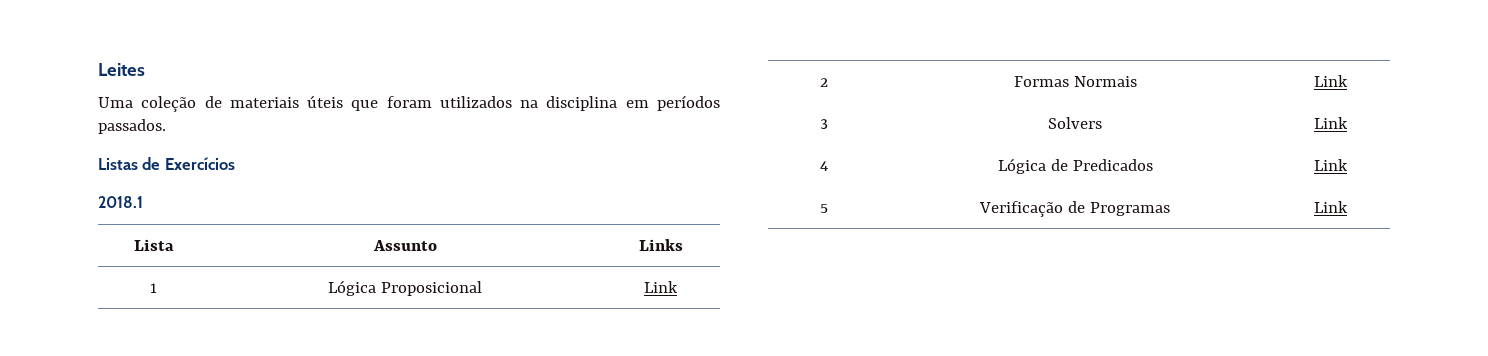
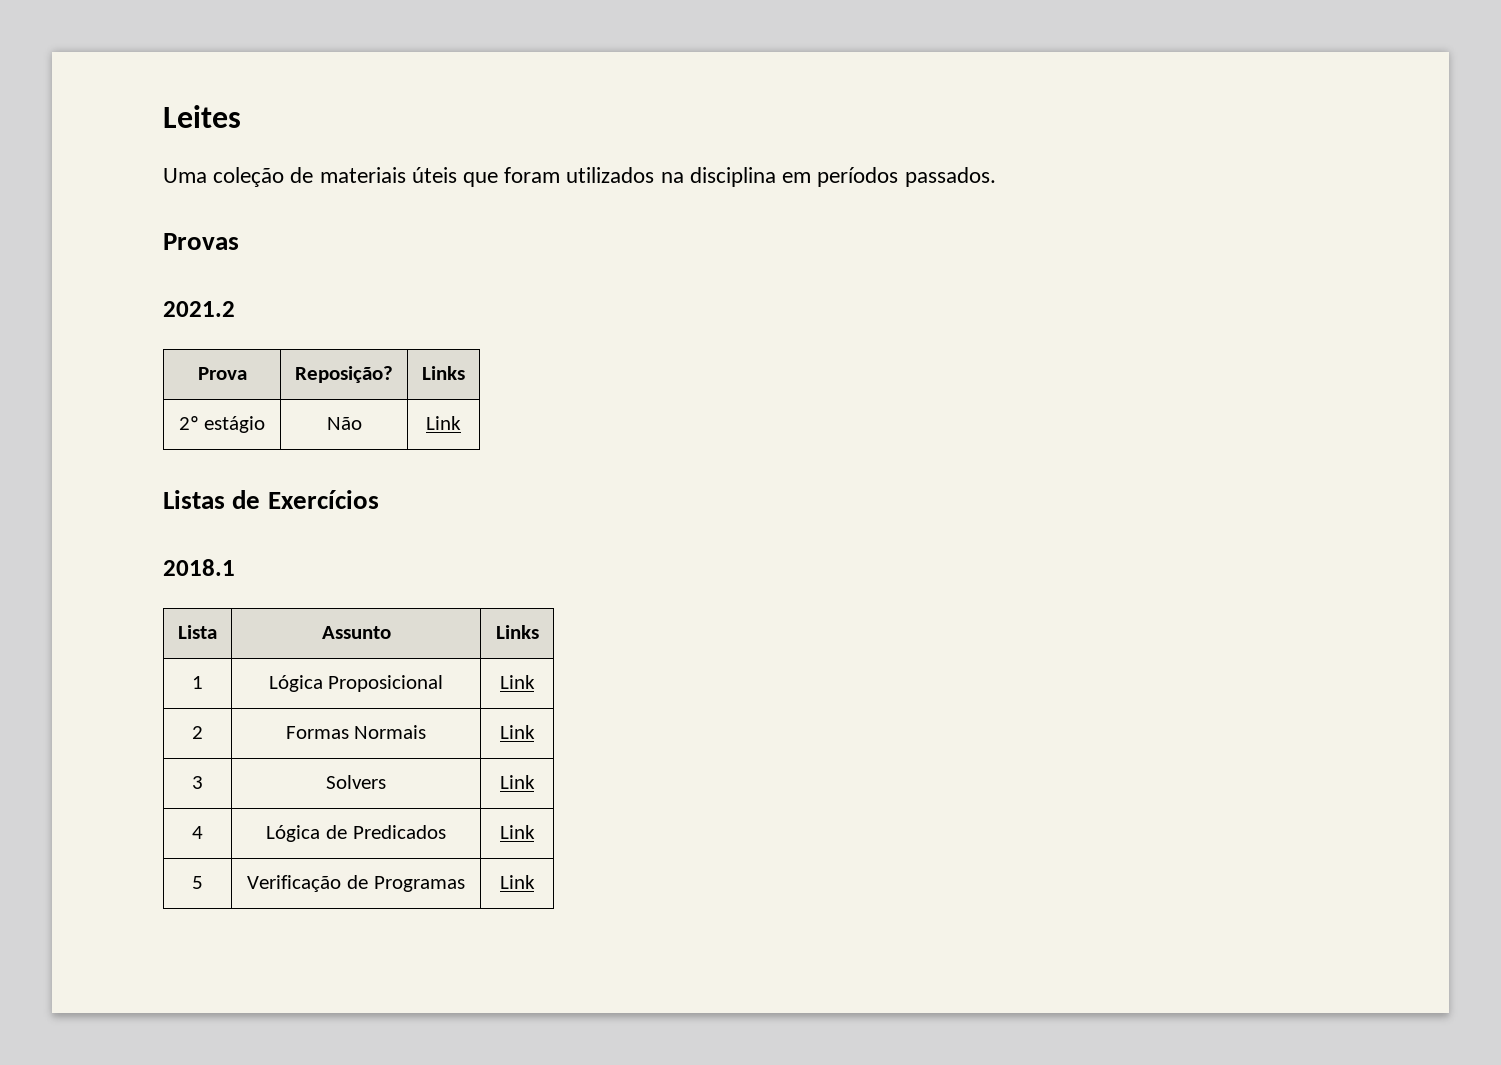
+ Provas
+ 2021.2
+ Prova | Reposição? | Links
+ 2º estágio | Não | Link

